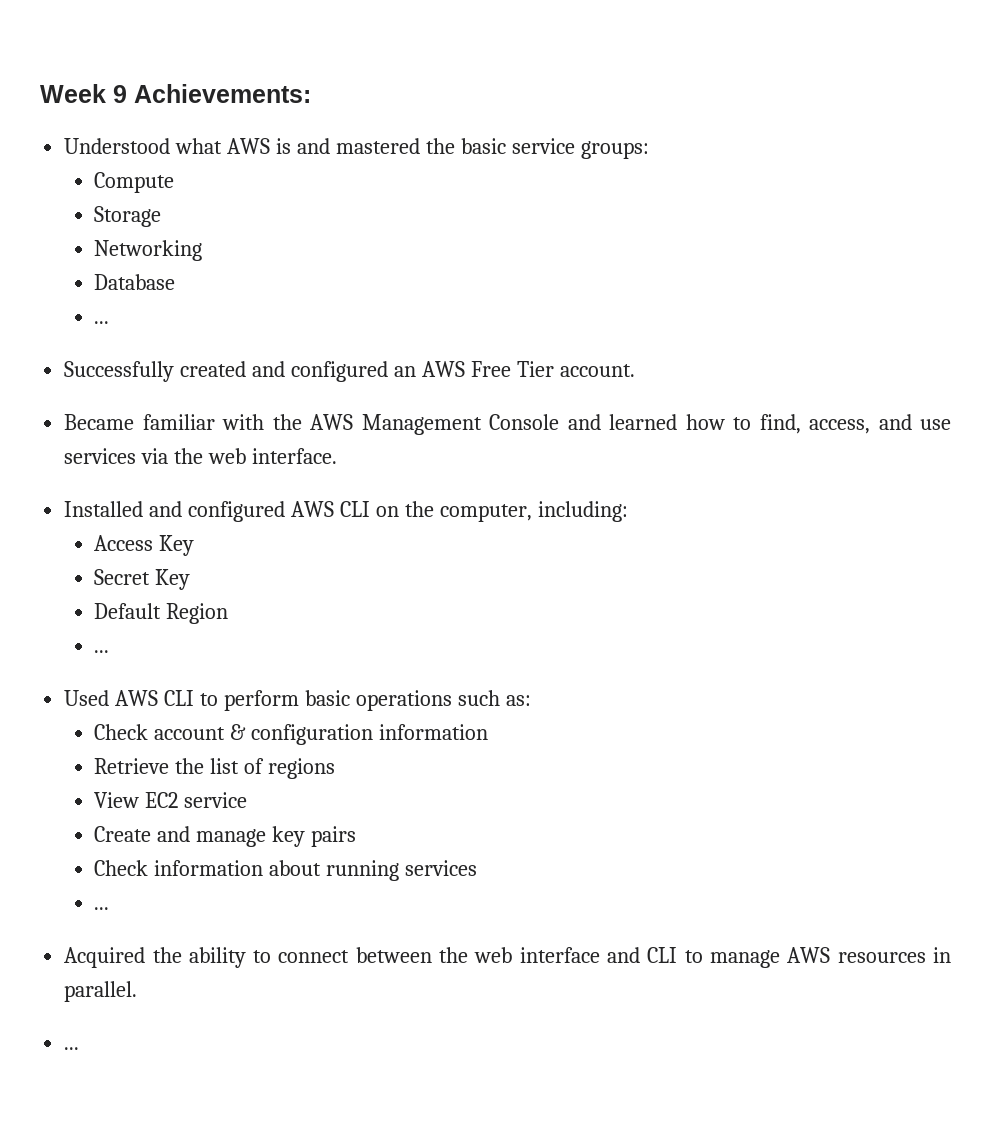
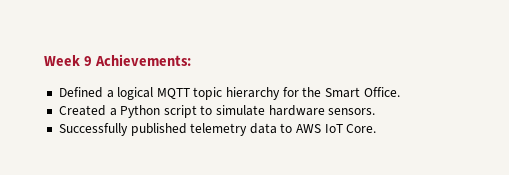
- Understood what AWS is and mastered the basic service groups:
- Compute
- Storage
- Networking
- Database
- ...
- Successfully created and configured an AWS Free Tier account.
- Became familiar with the AWS Management Console and learned how to find, access, and use services via the web interface.
- Installed and configured AWS CLI on the computer, including:
- Access Key
- Secret Key
- Default Region
- ...
- Used AWS CLI to perform basic operations such as:
- Check account & configuration information
- Retrieve the list of regions
- View EC2 service
- Create and manage key pairs
- Check information about running services
- ...
- Acquired the ability to connect between the web interface and CLI to manage AWS resources in parallel.
- ...
+ Defined a logical MQTT topic hierarchy for the Smart Office.
+ Created a Python script to simulate hardware sensors.
+ Successfully published telemetry data to AWS IoT Core.

